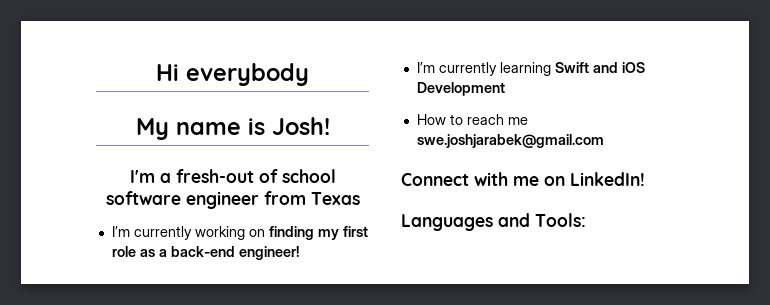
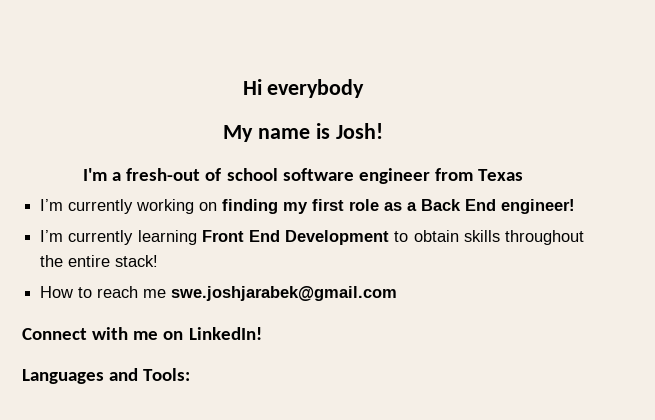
- I’m currently working on finding my first role as a back-end engineer!
+ I’m currently working on finding my first role as a Back End engineer!
- I’m currently learning Swift and iOS Development
+ I’m currently learning Front End Development to obtain skills throughout the entire stack!

